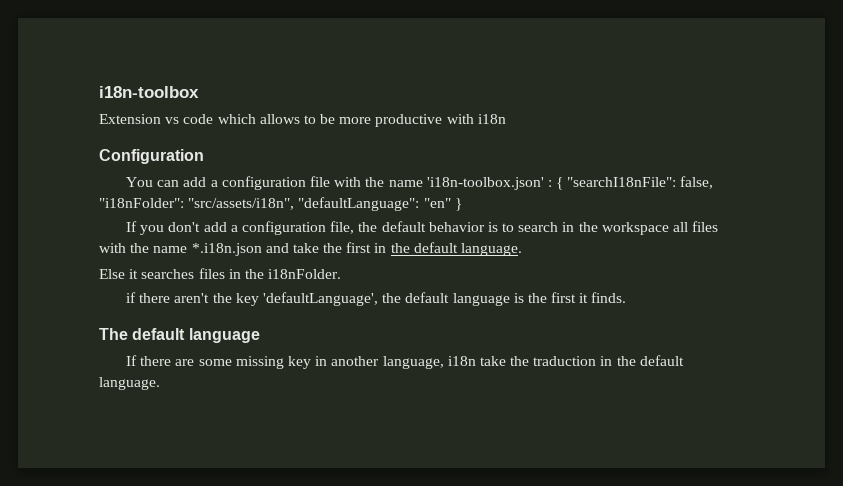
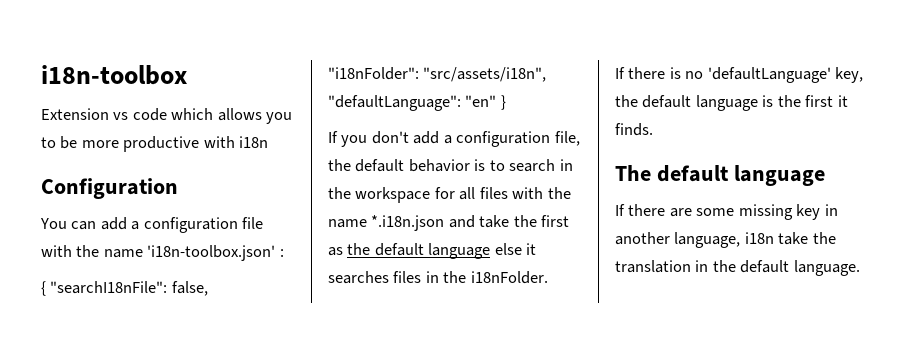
- Extension vs code which allows to be more productive with i18n
+ Extension vs code which allows you to be more productive with i18n
- You can add a configuration file with the name 'i18n-toolbox.json' : { "searchI18nFile": false, "i18nFolder": "src/assets/i18n", "defaultLanguage": "en" }
+ You can add a configuration file with the name 'i18n-toolbox.json' :
+ { "searchI18nFile": false, "i18nFolder": "src/assets/i18n", "defaultLanguage": "en" }
- If you don't add a configuration file, the default behavior is to search in the workspace all files with the name *.i18n.json and take the first in the default language.
- Else it searches files in the i18nFolder.
+ If you don't add a configuration file, the default behavior is to search in the workspace for all files with the name *.i18n.json and take the first as the default language else it searches files in the i18nFolder.
- if there aren't the key 'defaultLanguage', the default language is the first it finds.
+ If there is no 'defaultLanguage' key, the default language is the first it finds.
- If there are some missing key in another language, i18n take the traduction in the default language.
+ If there are some missing key in another language, i18n take the translation in the default language.

